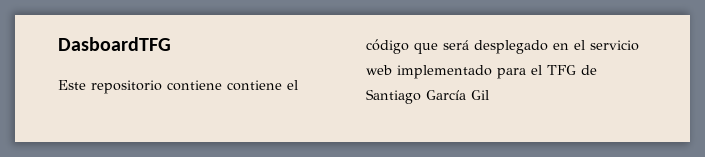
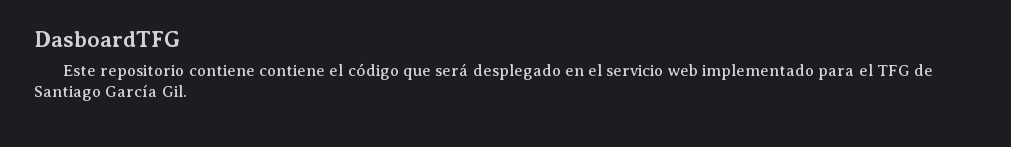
- Este repositorio contiene contiene el código que será desplegado en el servicio web implementado para el TFG de Santiago García Gil
+ Este repositorio contiene contiene el código que será desplegado en el servicio web implementado para el TFG de Santiago García Gil.

